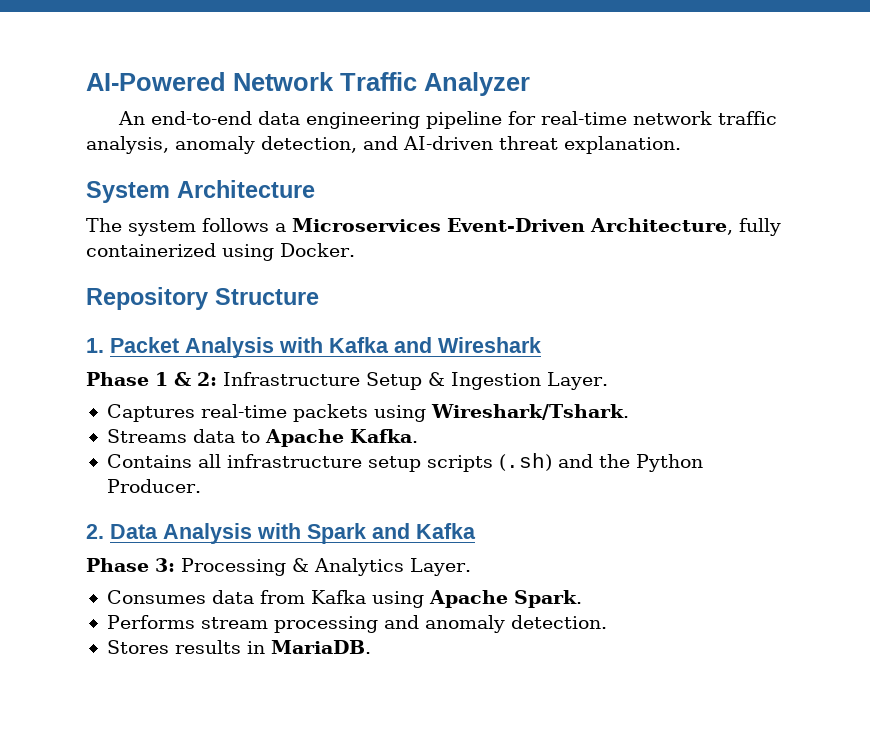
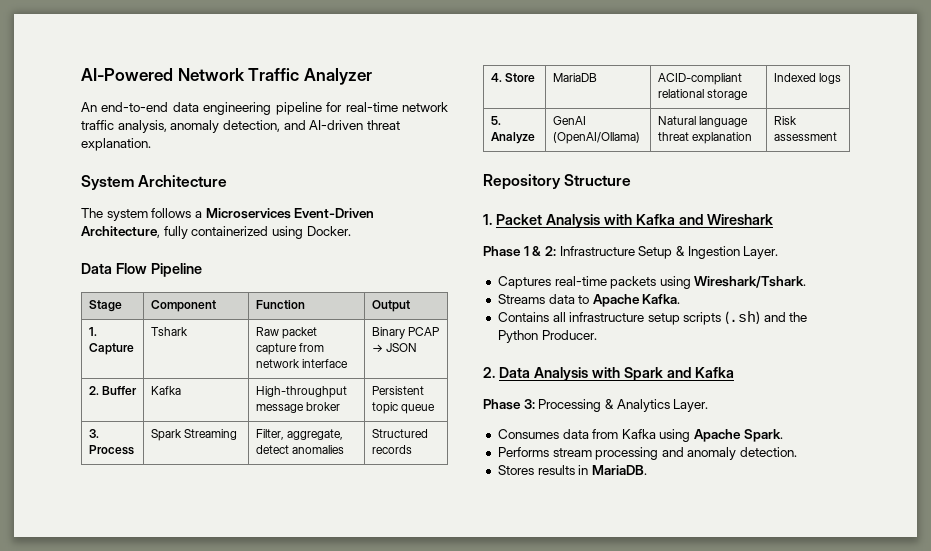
+ Data Flow Pipeline
+ Stage | Component | Function | Output
+ 1. Capture | Tshark | Raw packet capture from network interface | Binary PCAP → JSON
+ 2. Buffer | Kafka | High-throughput message broker | Persistent topic queue
+ 3. Process | Spark Streaming | Filter, aggregate, detect anomalies | Structured records
+ 4. Store | MariaDB | ACID-compliant relational storage | Indexed logs
+ 5. Analyze | GenAI (OpenAI/Ollama) | Natural language threat explanation | Risk assessment

